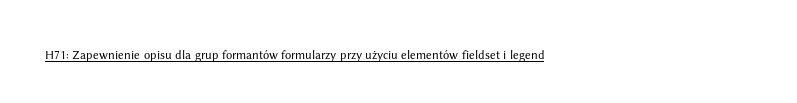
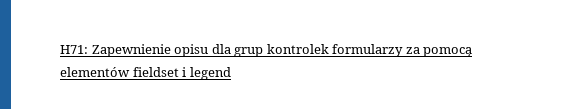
- H71: Zapewnienie opisu dla grup formantów formularzy przy użyciu elementów fieldset i legend
+ H71: Zapewnienie opisu dla grup kontrolek formularzy za pomocą elementów fieldset i legend

